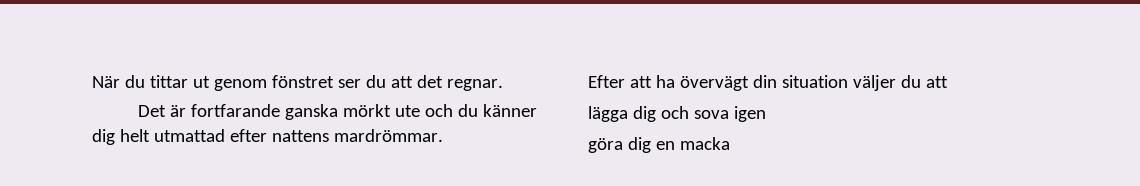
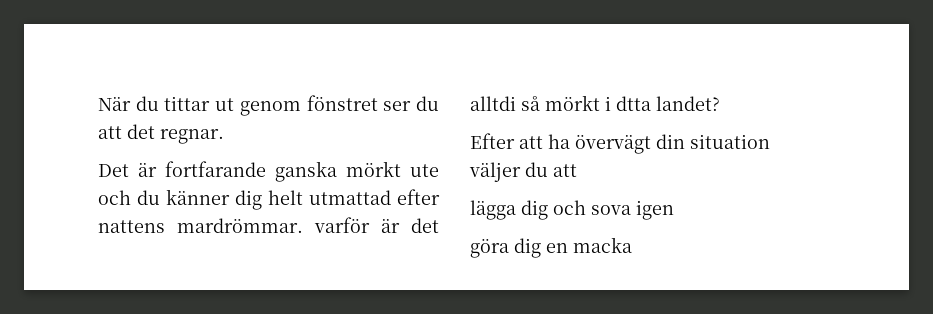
- Det är fortfarande ganska mörkt ute och du känner dig helt utmattad efter nattens mardrömmar.
+ Det är fortfarande ganska mörkt ute och du känner dig helt utmattad efter nattens mardrömmar. varför är det alltdi så mörkt i dtta landet?

